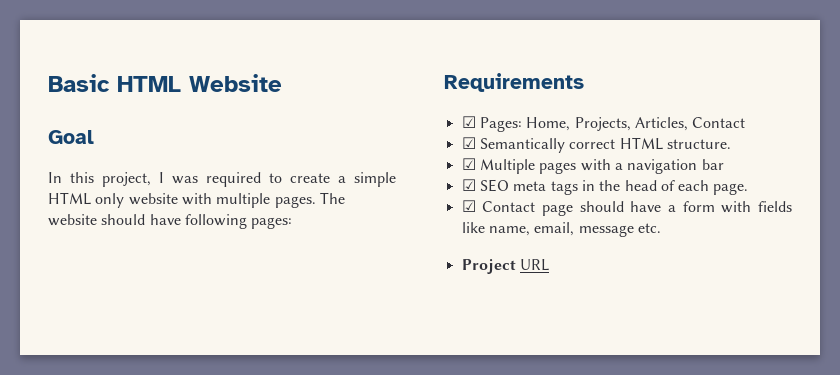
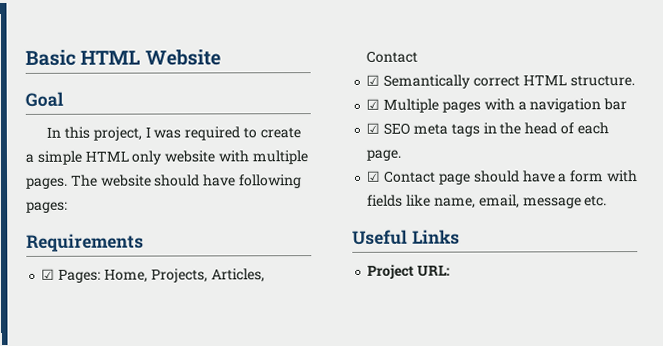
+ Useful Links
- Project URL
+ Project URL:

